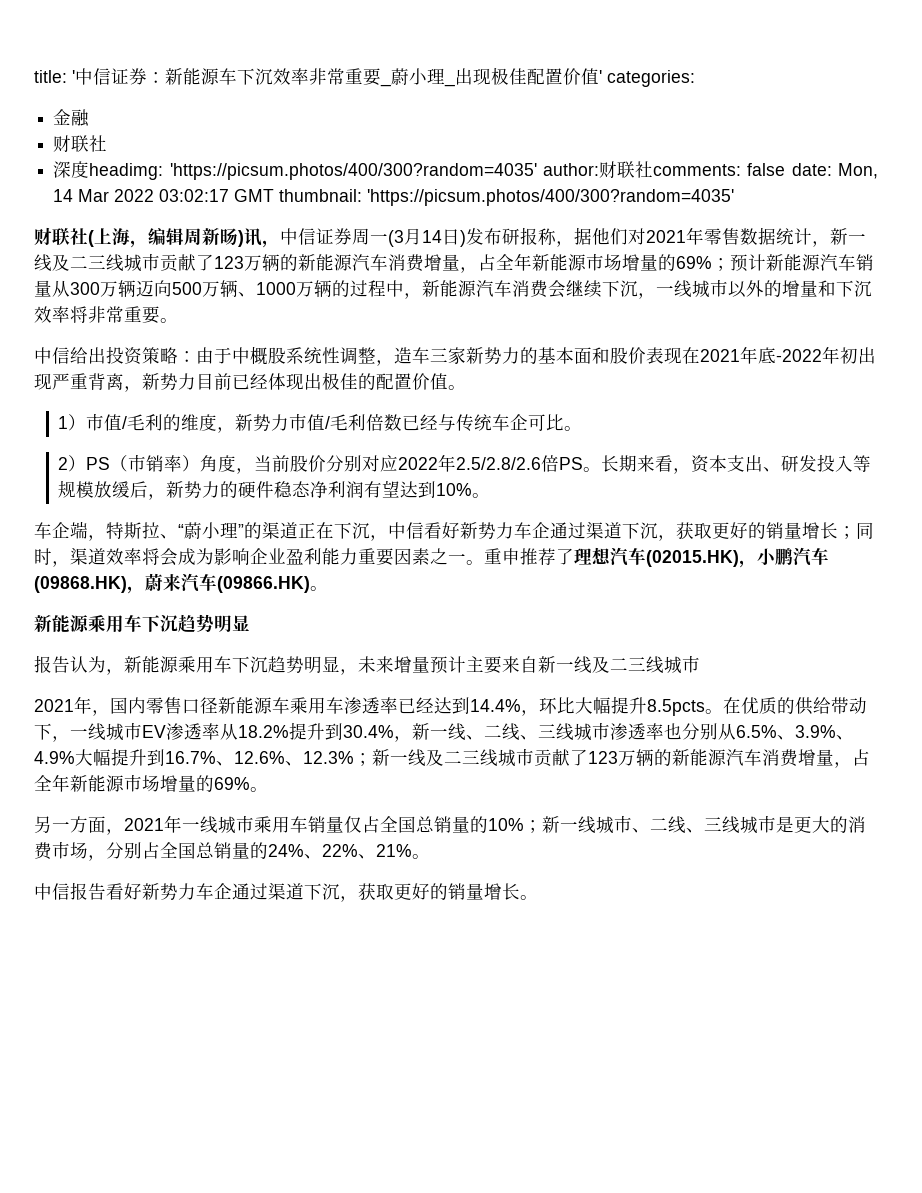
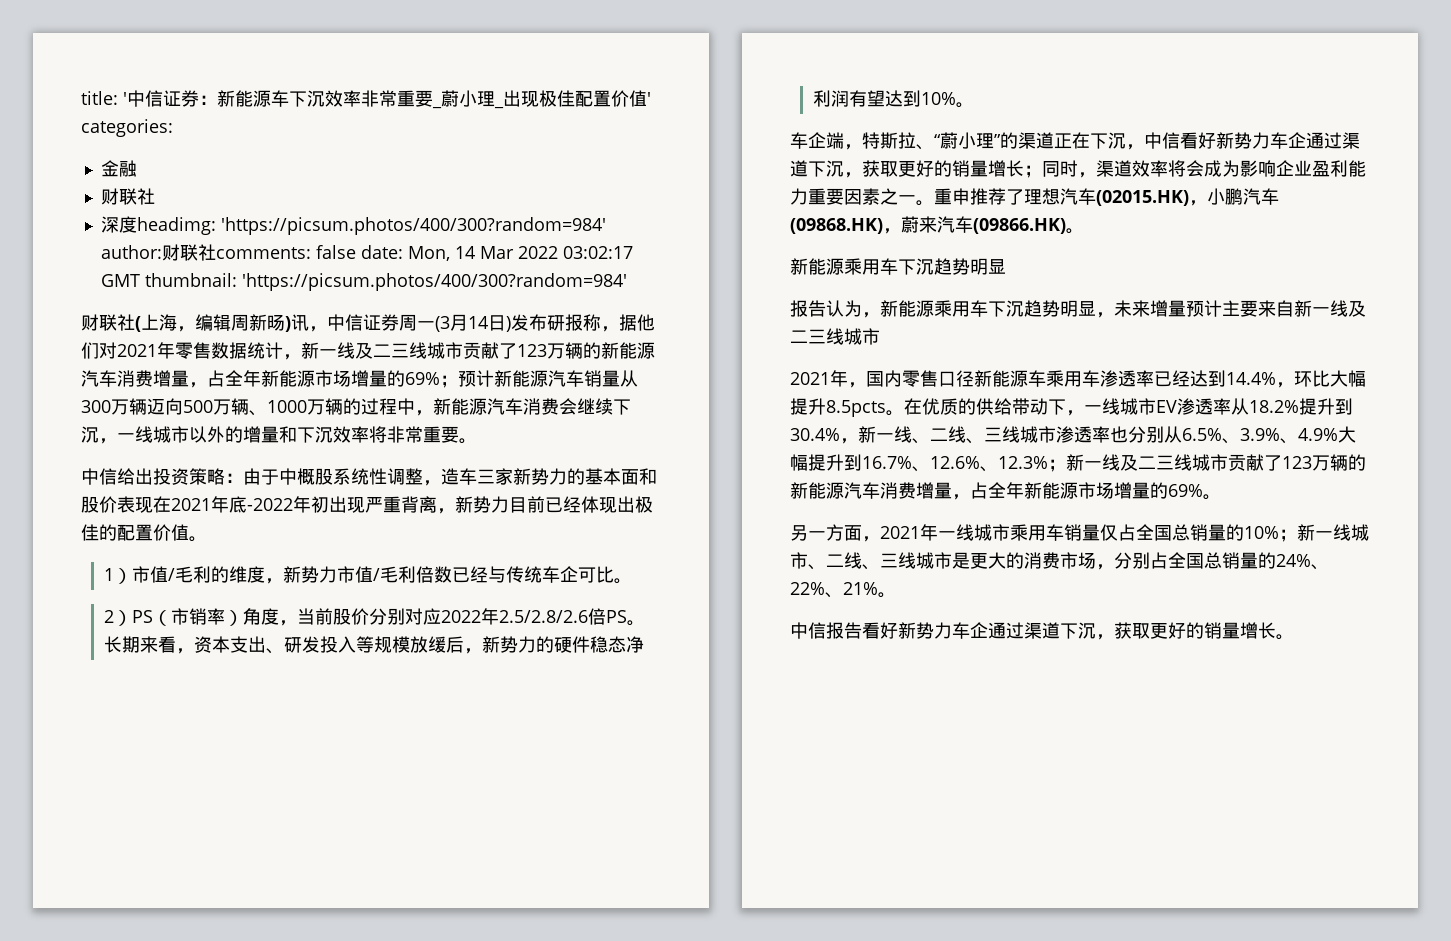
- 深度headimg: 'https://picsum.photos/400/300?random=4035' author:财联社comments: false date: Mon, 14 Mar 2022 03:02:17 GMT thumbnail: 'https://picsum.photos/400/300?random=4035'
+ 深度headimg: 'https://picsum.photos/400/300?random=984' author:财联社comments: false date: Mon, 14 Mar 2022 03:02:17 GMT thumbnail: 'https://picsum.photos/400/300?random=984'

